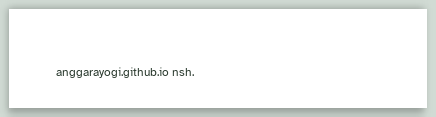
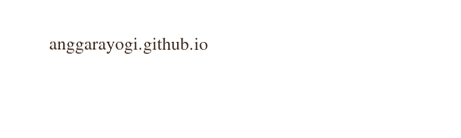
- anggarayogi.github.io nsh.
+ anggarayogi.github.io

